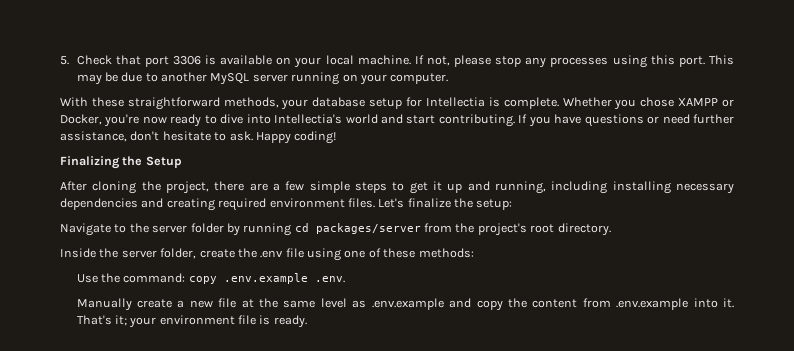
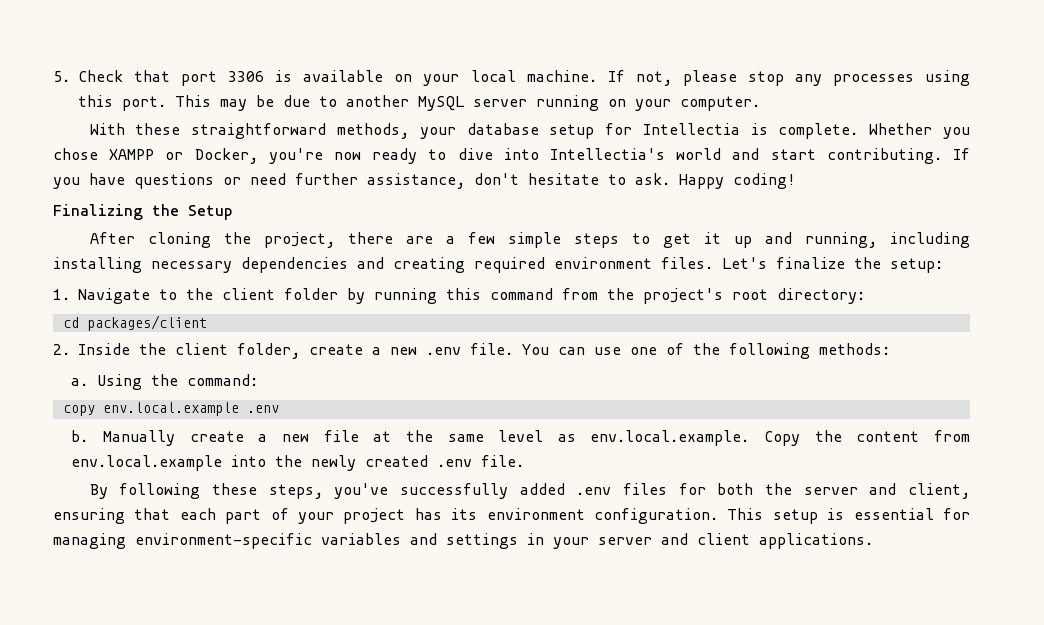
- Navigate to the server folder by running cd packages/server from the project's root directory.
- Inside the server folder, create the .env file using one of these methods:
+ 1. Navigate to the client folder by running this command from the project's root directory:
+ cd packages/client
+ 2. Inside the client folder, create a new .env file. You can use one of the following methods:
- Use the command: copy .env.example .env.
- Manually create a new file at the same level as .env.example and copy the content from .env.example into it. That's it; your environment file is ready.
+ a. Using the command:
+ copy env.local.example .env
+ b. Manually create a new file at the same level as env.local.example. Copy the content from env.local.example into the newly created .env file.
+ By following these steps, you've successfully added .env files for both the server and client, ensuring that each part of your project has its environment configuration. This setup is essential for managing environment-specific variables and settings in your server and client applications.

